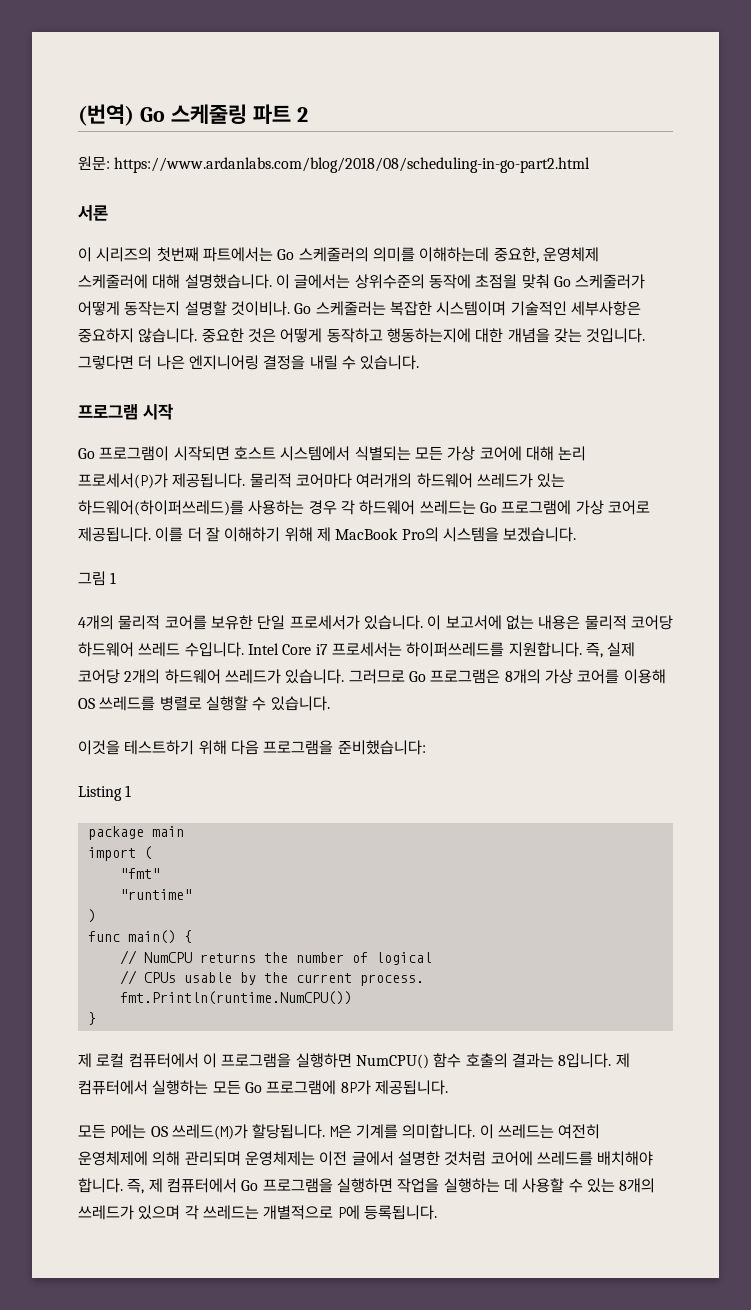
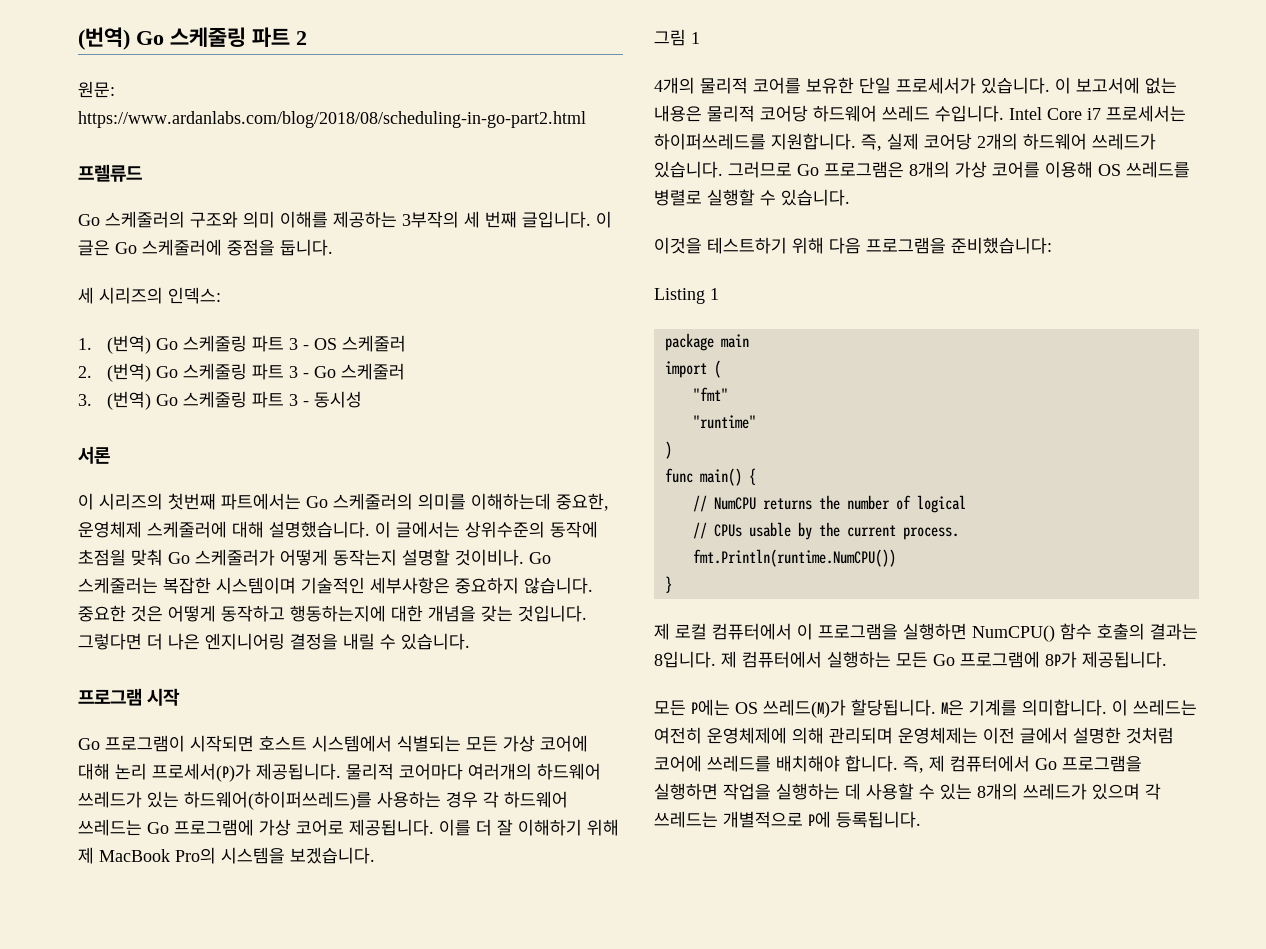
+ 프렐류드
+ Go 스케줄러의 구조와 의미 이해를 제공하는 3부작의 세 번째 글입니다. 이 글은 Go 스케줄러에 중점을 둡니다.
+ 세 시리즈의 인덱스:
+ 1. (번역) Go 스케줄링 파트 3 - OS 스케줄러
+ 2. (번역) Go 스케줄링 파트 3 - Go 스케줄러
+ 3. (번역) Go 스케줄링 파트 3 - 동시성

